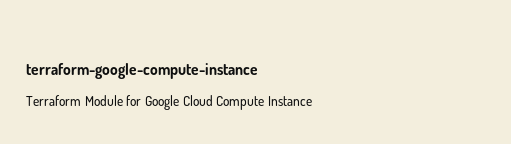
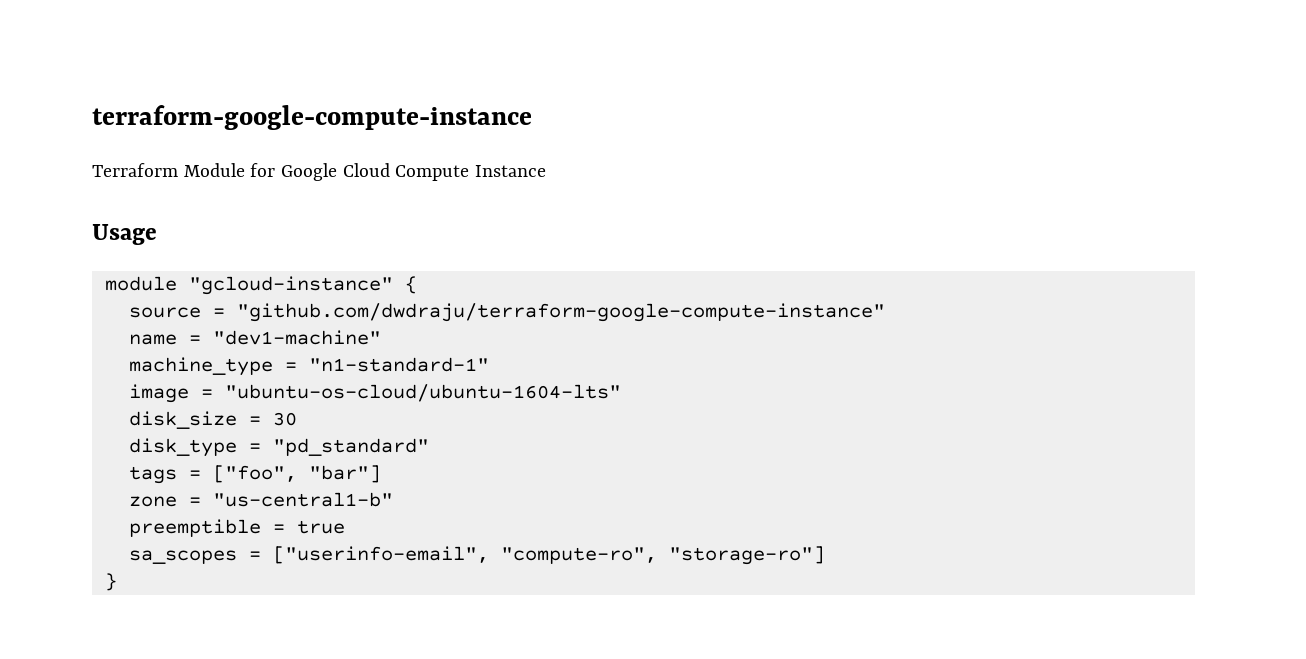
+ Usage
+ module "gcloud-instance" {
+ source = "github.com/dwdraju/terraform-google-compute-instance"
+ name = "dev1-machine"
+ machine_type = "n1-standard-1"
+ image = "ubuntu-os-cloud/ubuntu-1604-lts"
+ disk_size = 30
+ disk_type = "pd_standard"
+ tags = ["foo", "bar"]
+ zone = "us-central1-b"
+ preemptible = true
+ sa_scopes = ["userinfo-email", "compute-ro", "storage-ro"]
+ }

